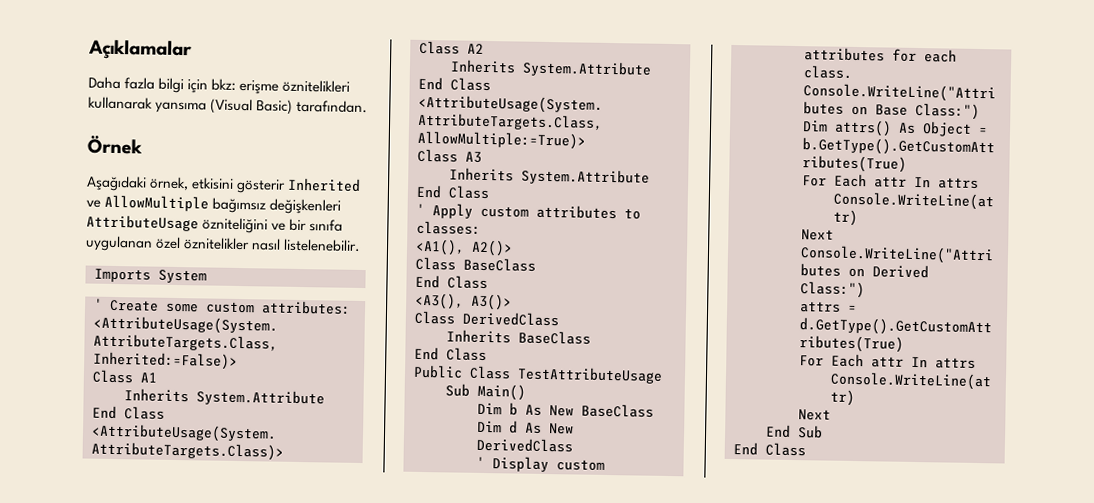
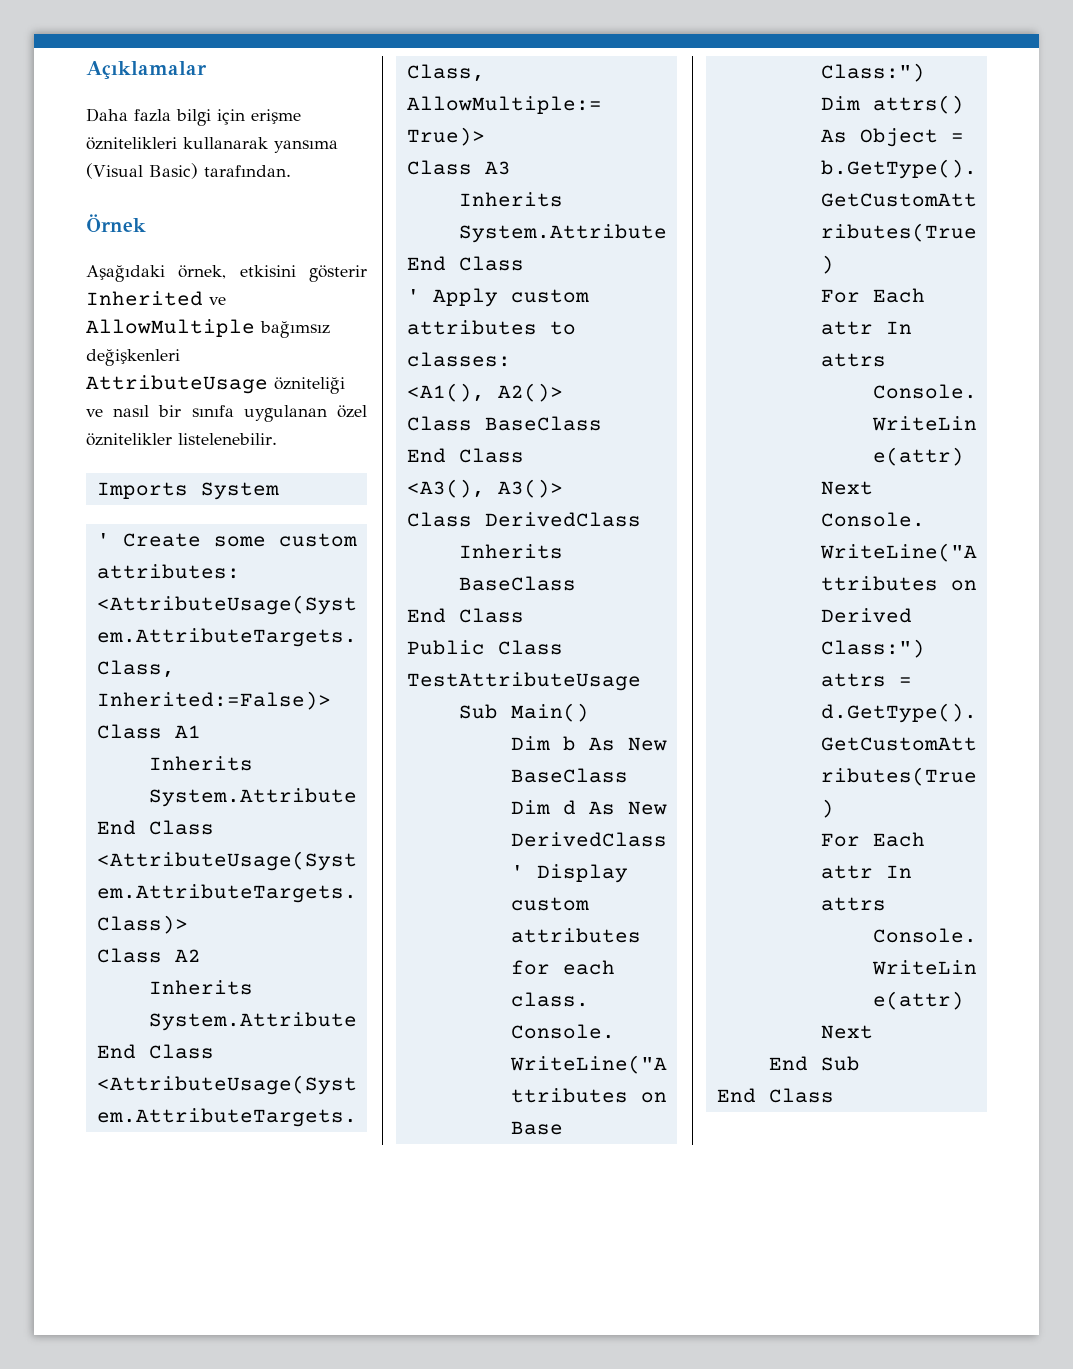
- Daha fazla bilgi için bkz: erişme öznitelikleri kullanarak yansıma (Visual Basic) tarafından.
+ Daha fazla bilgi için erişme öznitelikleri kullanarak yansıma (Visual Basic) tarafından.
- Aşağıdaki örnek, etkisini gösterir Inherited ve AllowMultiple bağımsız değişkenleri AttributeUsage özniteliğini ve bir sınıfa uygulanan özel öznitelikler nasıl listelenebilir.
+ Aşağıdaki örnek, etkisini gösterir Inherited ve AllowMultiple bağımsız değişkenleri AttributeUsage özniteliği ve nasıl bir sınıfa uygulanan özel öznitelikler listelenebilir.

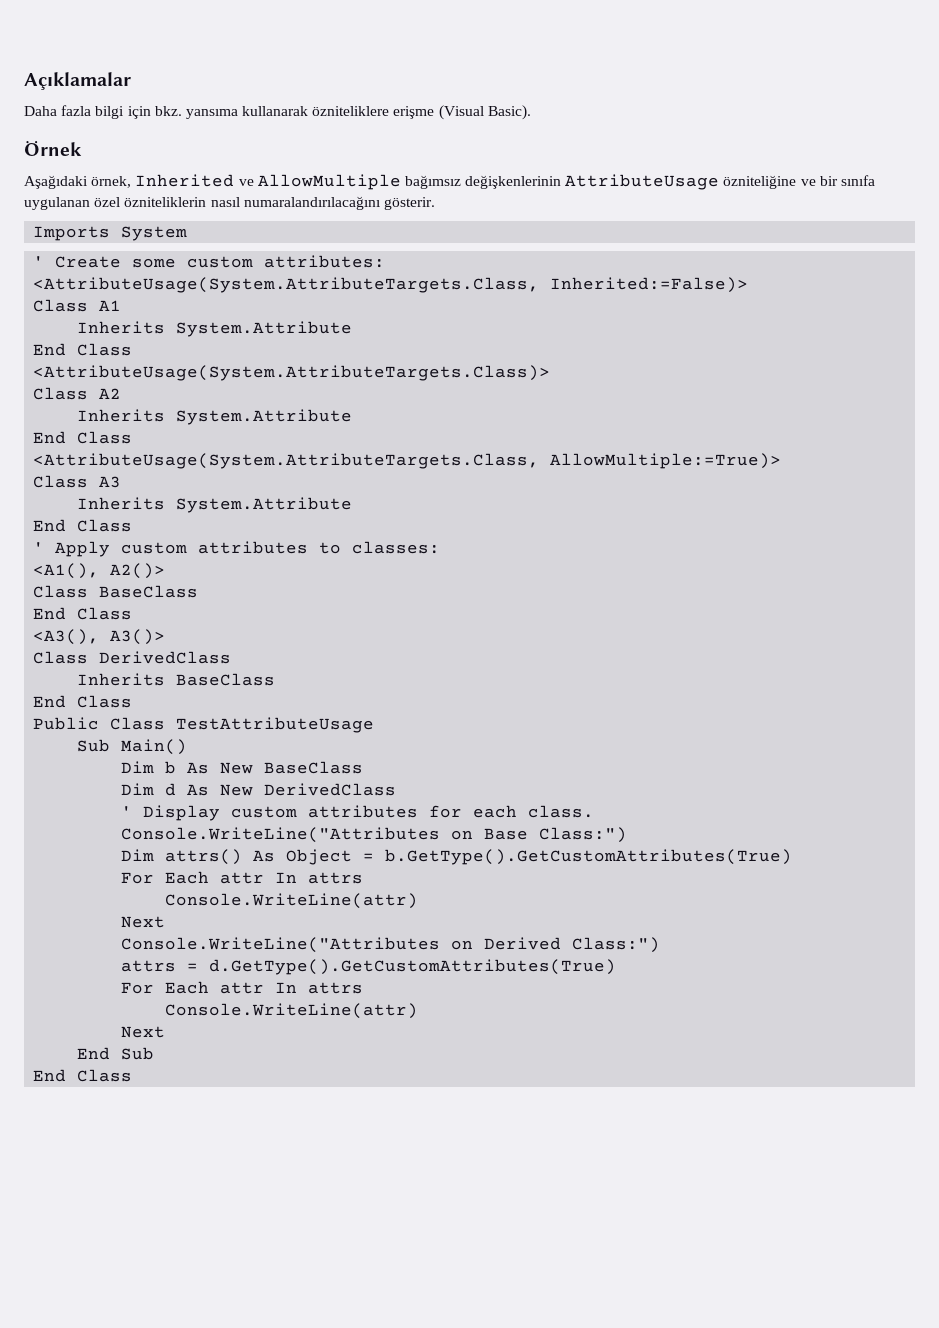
- Daha fazla bilgi için erişme öznitelikleri kullanarak yansıma (Visual Basic) tarafından.
+ Daha fazla bilgi için bkz. yansıma kullanarak özniteliklere erişme (Visual Basic).
- Aşağıdaki örnek, etkisini gösterir Inherited ve AllowMultiple bağımsız değişkenleri AttributeUsage özniteliği ve nasıl bir sınıfa uygulanan özel öznitelikler listelenebilir.
+ Aşağıdaki örnek, Inherited ve AllowMultiple bağımsız değişkenlerinin AttributeUsage özniteliğine ve bir sınıfa uygulanan özel özniteliklerin nasıl numaralandırılacağını gösterir.

